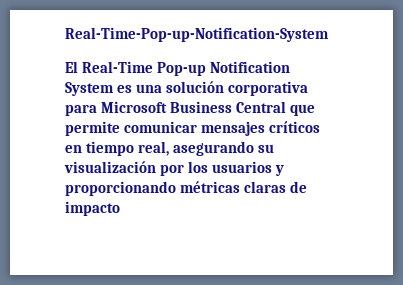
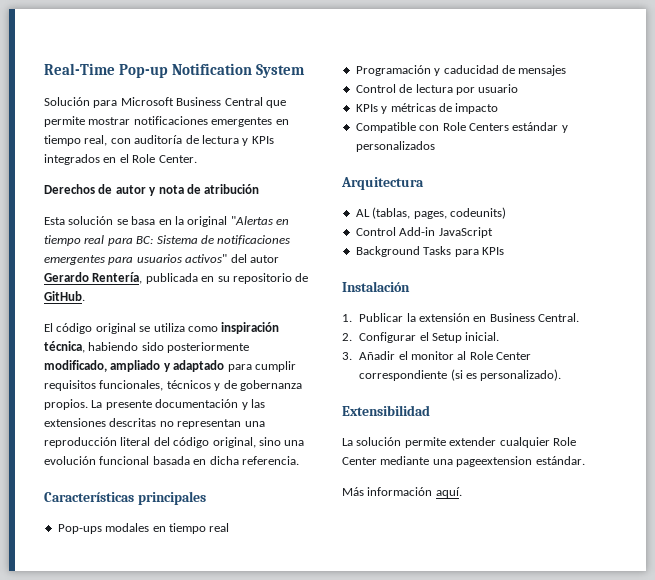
- Real-Time-Pop-up-Notification-System
- El Real-Time Pop-up Notification System es una solución corporativa para Microsoft Business Central que permite comunicar mensajes críticos en tiempo real, asegurando su visualización por los usuarios y proporcionando métricas claras de impacto
+ Real-Time Pop-up Notification System
+ Solución para Microsoft Business Central que permite mostrar notificaciones emergentes en tiempo real, con auditoría de lectura y KPIs integrados en el Role Center.
+ Derechos de autor y nota de atribución
+ Esta solución se basa en la original "Alertas en tiempo real para BC: Sistema de notificaciones emergentes para usuarios activos" del autor Gerardo Rentería, publicada en su repositorio de GitHub.
+ El código original se utiliza como inspiración técnica, habiendo sido posteriormente modificado, ampliado y adaptado para cumplir requisitos funcionales, técnicos y de gobernanza propios. La presente documentación y las extensiones descritas no representan una reproducción literal del código original, sino una evolución funcional basada en dicha referencia.
+ Características principales
+ Pop-ups modales en tiempo real
+ Programación y caducidad de mensajes
+ Control de lectura por usuario
+ KPIs y métricas de impacto
+ Compatible con Role Centers estándar y personalizados
+ Arquitectura
+ AL (tablas, pages, codeunits)
+ Control Add-in JavaScript
+ Background Tasks para KPIs
+ Instalación
+ 1. Publicar la extensión en Business Central.
+ 2. Configurar el Setup inicial.
+ 3. Añadir el monitor al Role Center correspondiente (si es personalizado).
+ Extensibilidad
+ La solución permite extender cualquier Role Center mediante una pageextension estándar.
+ Más información aquí.

